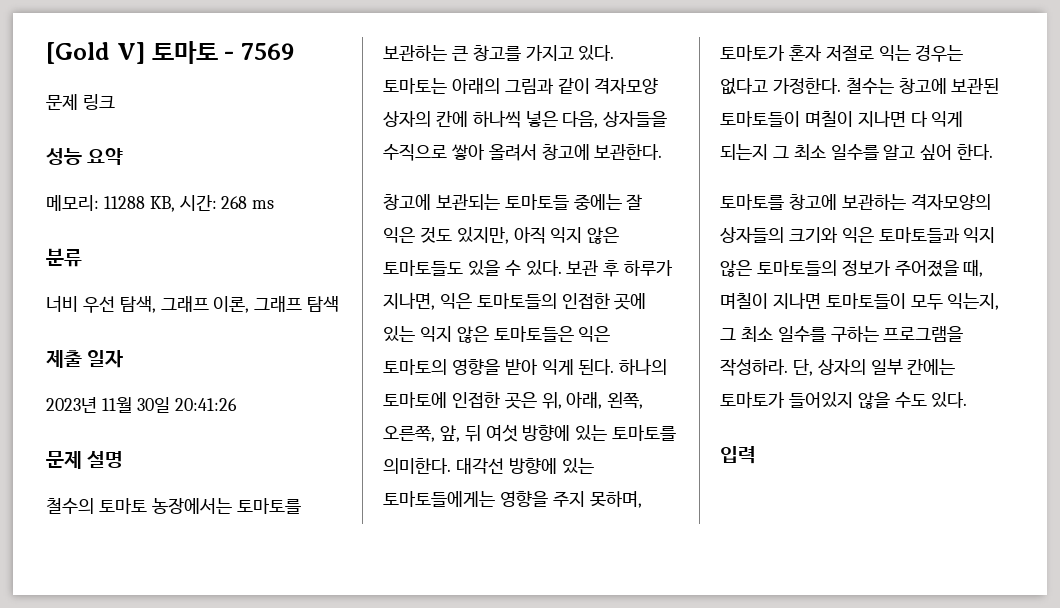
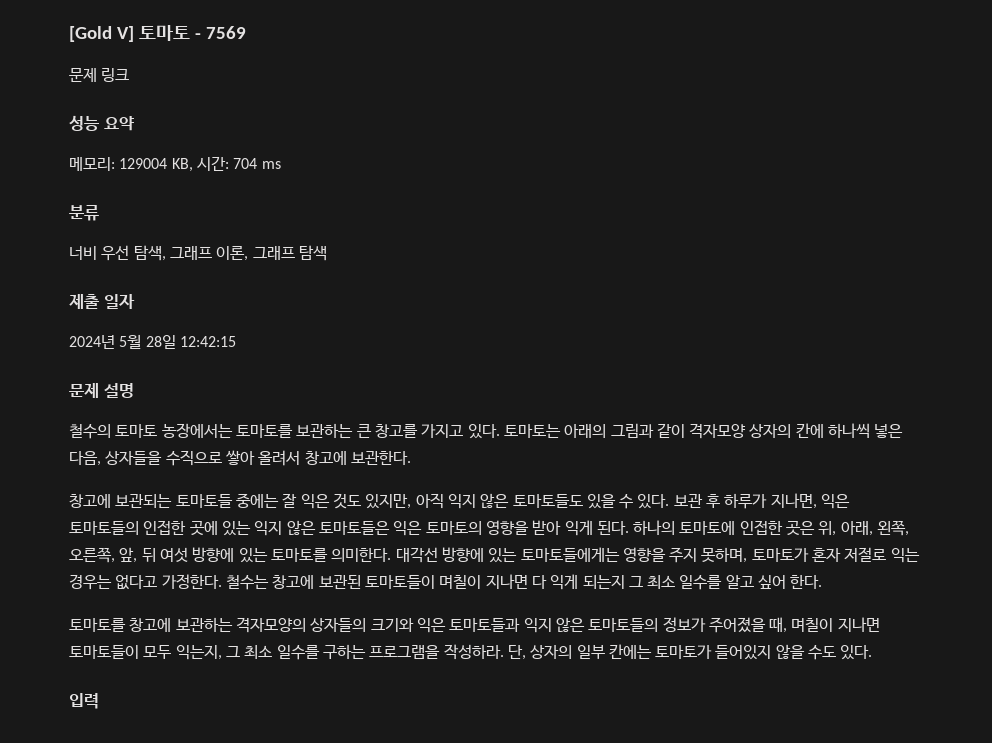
- 메모리: 11288 KB, 시간: 268 ms
+ 메모리: 129004 KB, 시간: 704 ms
- 2023년 11월 30일 20:41:26
+ 2024년 5월 28일 12:42:15

